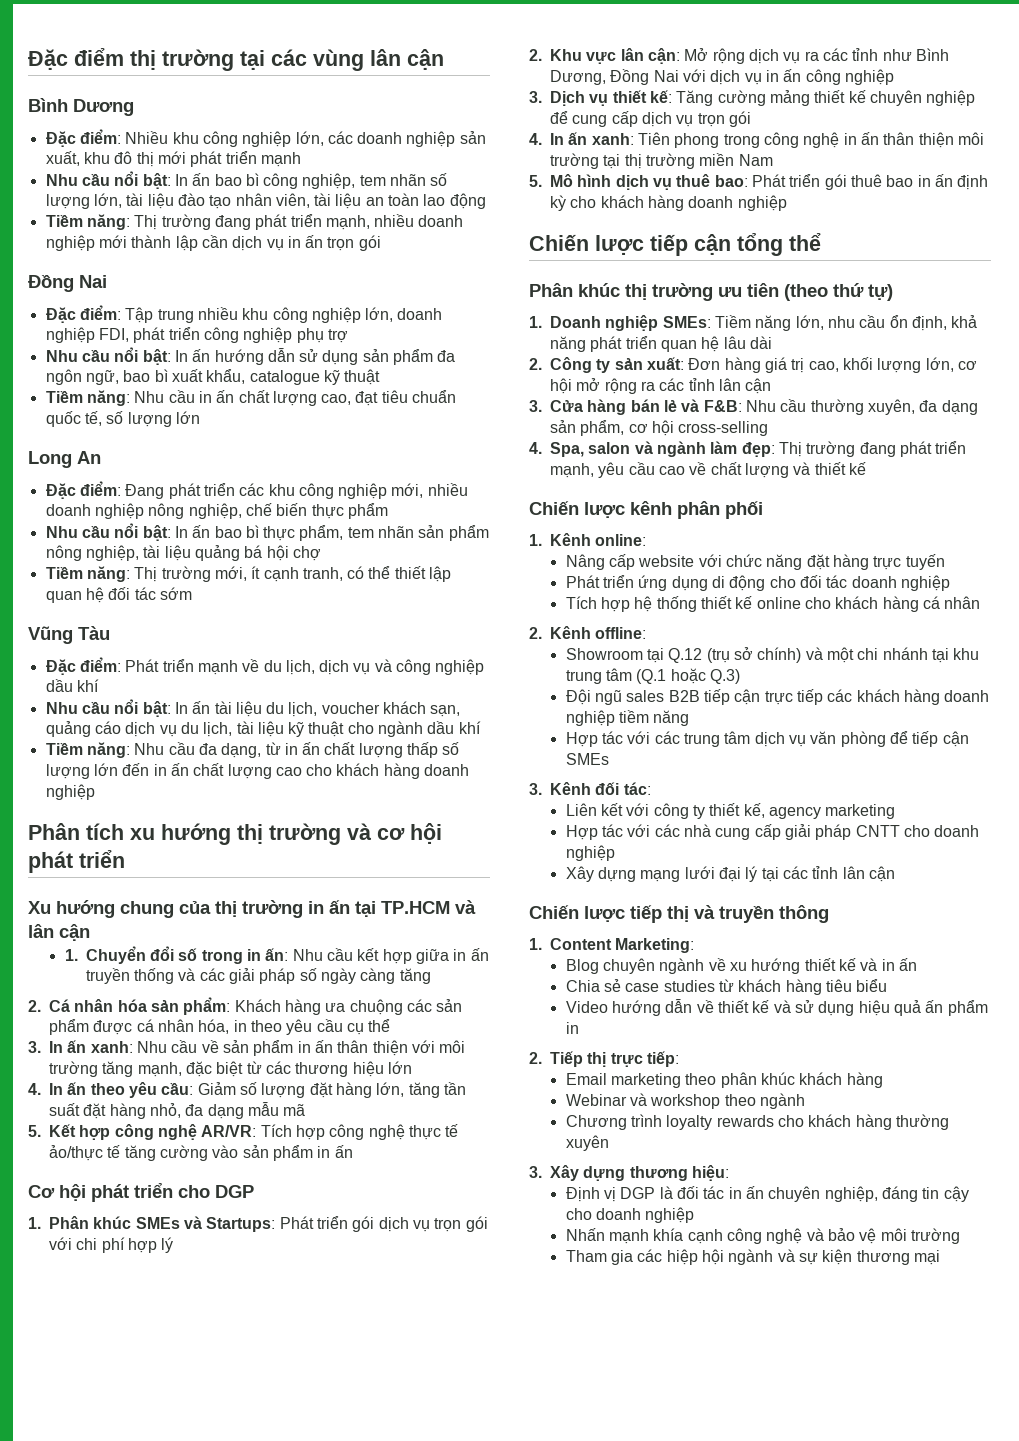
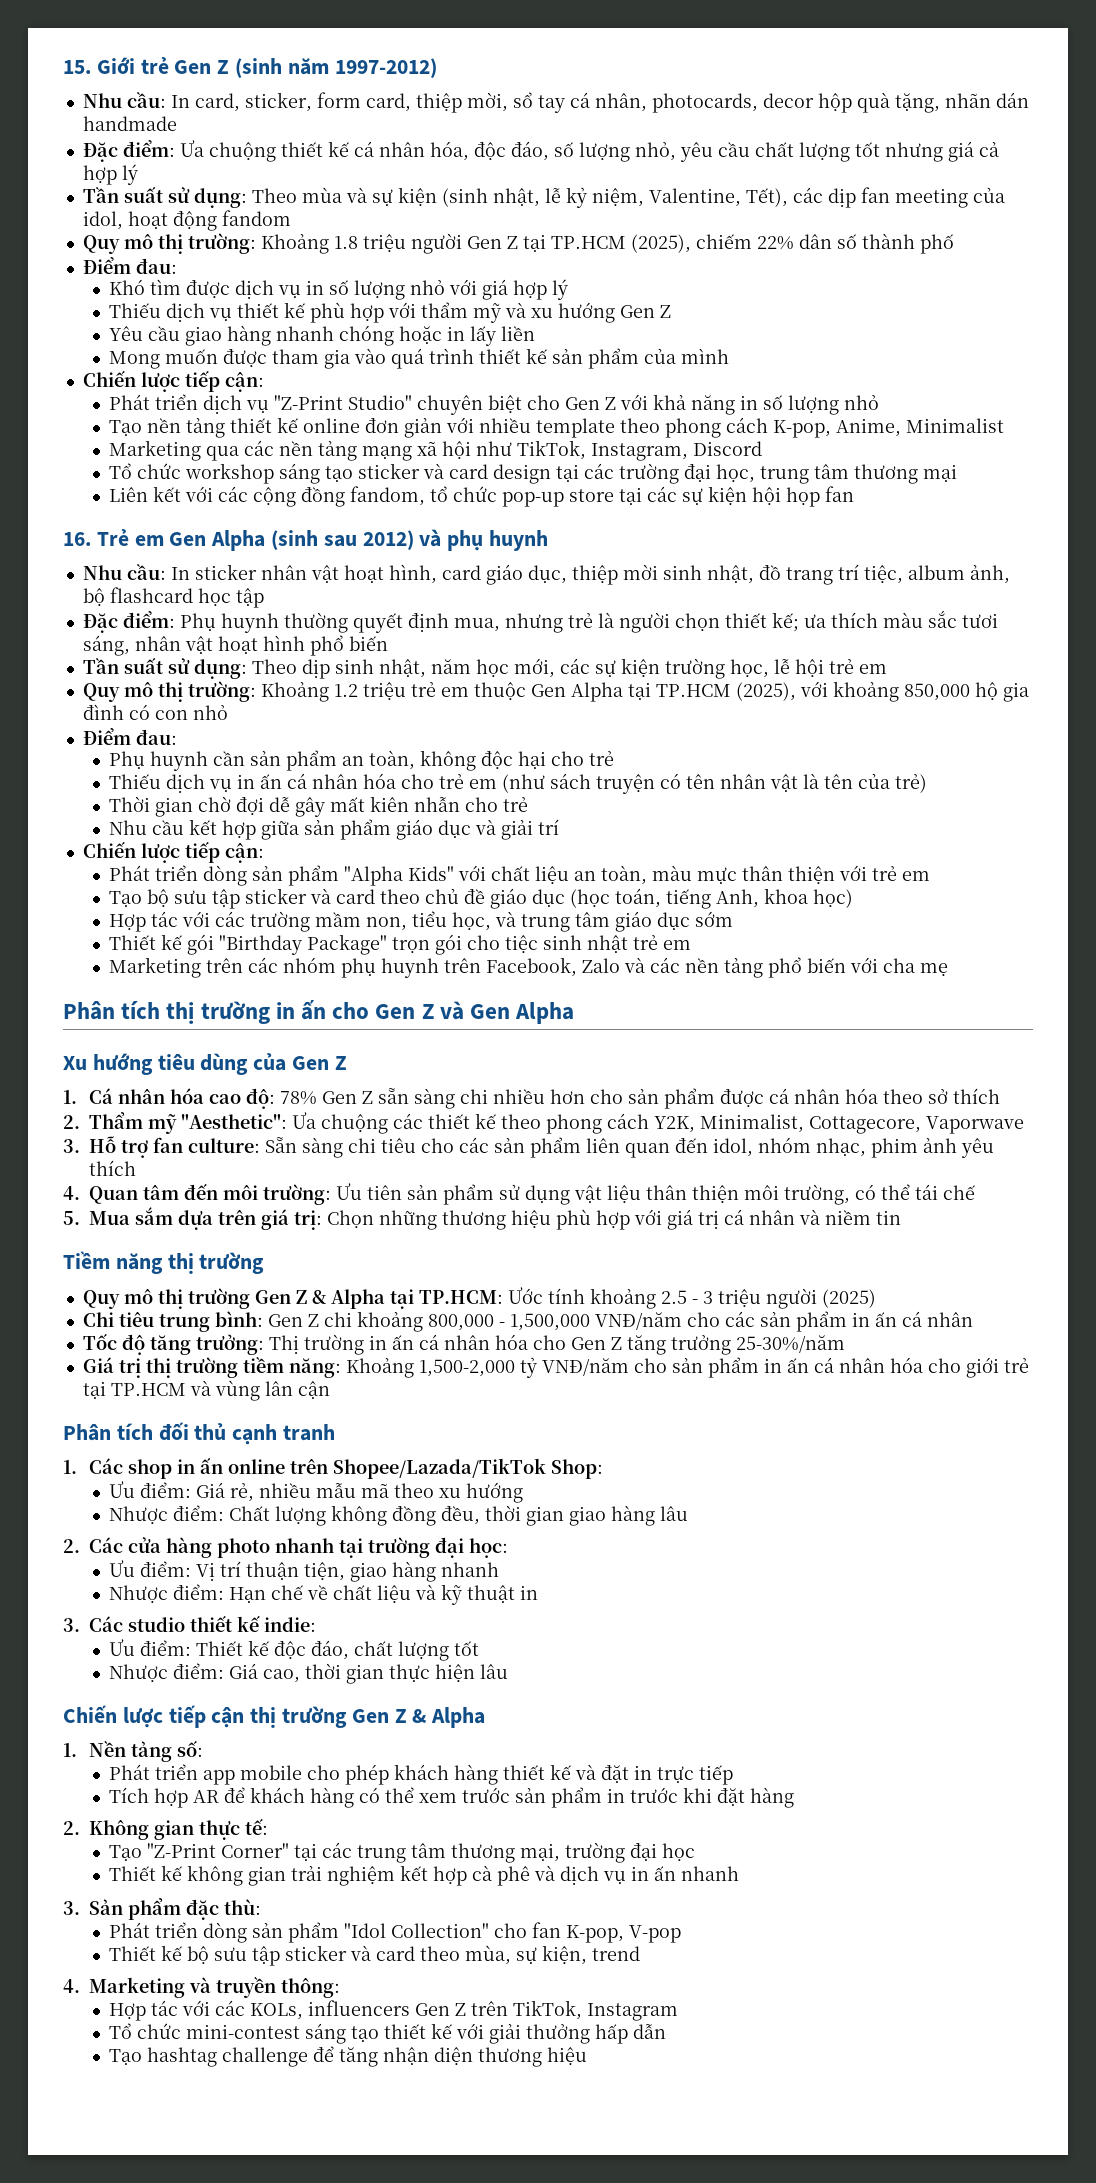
- Đặc điểm thị trường tại các vùng lân cận
- Bình Dương
- Đặc điểm: Nhiều khu công nghiệp lớn, các doanh nghiệp sản xuất, khu đô thị mới phát triển mạnh
- Nhu cầu nổi bật: In ấn bao bì công nghiệp, tem nhãn số lượng lớn, tài liệu đào tạo nhân viên, tài liệu an toàn lao động
- Tiềm năng: Thị trường đang phát triển mạnh, nhiều doanh nghiệp mới thành lập cần dịch vụ in ấn trọn gói
- Đồng Nai
- Đặc điểm: Tập trung nhiều khu công nghiệp lớn, doanh nghiệp FDI, phát triển công nghiệp phụ trợ
- Nhu cầu nổi bật: In ấn hướng dẫn sử dụng sản phẩm đa ngôn ngữ, bao bì xuất khẩu, catalogue kỹ thuật
- Tiềm năng: Nhu cầu in ấn chất lượng cao, đạt tiêu chuẩn quốc tế, số lượng lớn
- Long An
- Đặc điểm: Đang phát triển các khu công nghiệp mới, nhiều doanh nghiệp nông nghiệp, chế biến thực phẩm
- Nhu cầu nổi bật: In ấn bao bì thực phẩm, tem nhãn sản phẩm nông nghiệp, tài liệu quảng bá hội chợ
- Tiềm năng: Thị trường mới, ít cạnh tranh, có thể thiết lập quan hệ đối tác sớm
- Vũng Tàu
- Đặc điểm: Phát triển mạnh về du lịch, dịch vụ và công nghiệp dầu khí
- Nhu cầu nổi bật: In ấn tài liệu du lịch, voucher khách sạn, quảng cáo dịch vụ du lịch, tài liệu kỹ thuật cho ngành dầu khí
- Tiềm năng: Nhu cầu đa dạng, từ in ấn chất lượng thấp số lượng lớn đến in ấn chất lượng cao cho khách hàng doanh nghiệp
- Phân tích xu hướng thị trường và cơ hội phát triển
- Xu hướng chung của thị trường in ấn tại TP.HCM và lân cận
- 1. Chuyển đổi số trong in ấn: Nhu cầu kết hợp giữa in ấn truyền thống và các giải pháp số ngày càng tăng
- 2. Cá nhân hóa sản phẩm: Khách hàng ưa chuộng các sản phẩm được cá nhân hóa, in theo yêu cầu cụ thể
- 3. In ấn xanh: Nhu cầu về sản phẩm in ấn thân thiện với môi trường tăng mạnh, đặc biệt từ các thương hiệu lớn
- 4. In ấn theo yêu cầu: Giảm số lượng đặt hàng lớn, tăng tần suất đặt hàng nhỏ, đa dạng mẫu mã
- 5. Kết hợp công nghệ AR/VR: Tích hợp công nghệ thực tế ảo/thực tế tăng cường vào sản phẩm in ấn
- Cơ hội phát triển cho DGP
- 1. Phân khúc SMEs và Startups: Phát triển gói dịch vụ trọn gói với chi phí hợp lý
- 2. Khu vực lân cận: Mở rộng dịch vụ ra các tỉnh như Bình Dương, Đồng Nai với dịch vụ in ấn công nghiệp
- 3. Dịch vụ thiết kế: Tăng cường mảng thiết kế chuyên nghiệp để cung cấp dịch vụ trọn gói
- 4. In ấn xanh: Tiên phong trong công nghệ in ấn thân thiện môi trường tại thị trường miền Nam
- 5. Mô hình dịch vụ thuê bao: Phát triển gói thuê bao in ấn định kỳ cho khách hàng doanh nghiệp
- Chiến lược tiếp cận tổng thể
- Phân khúc thị trường ưu tiên (theo thứ tự)
- 1. Doanh nghiệp SMEs: Tiềm năng lớn, nhu cầu ổn định, khả năng phát triển quan hệ lâu dài
- 2. Công ty sản xuất: Đơn hàng giá trị cao, khối lượng lớn, cơ hội mở rộng ra các tỉnh lân cận
- 3. Cửa hàng bán lẻ và F&B: Nhu cầu thường xuyên, đa dạng sản phẩm, cơ hội cross-selling
- 4. Spa, salon và ngành làm đẹp: Thị trường đang phát triển mạnh, yêu cầu cao về chất lượng và thiết kế
- Chiến lược kênh phân phối
- 1. Kênh online:
- Nâng cấp website với chức năng đặt hàng trực tuyến
- Phát triển ứng dụng di động cho đối tác doanh nghiệp
- Tích hợp hệ thống thiết kế online cho khách hàng cá nhân
- 2. Kênh offline:
- Showroom tại Q.12 (trụ sở chính) và một chi nhánh tại khu trung tâm (Q.1 hoặc Q.3)
- Đội ngũ sales B2B tiếp cận trực tiếp các khách hàng doanh nghiệp tiềm năng
- Hợp tác với các trung tâm dịch vụ văn phòng để tiếp cận SMEs
- 3. Kênh đối tác:
- Liên kết với công ty thiết kế, agency marketing
- Hợp tác với các nhà cung cấp giải pháp CNTT cho doanh nghiệp
- Xây dựng mạng lưới đại lý tại các tỉnh lân cận
- Chiến lược tiếp thị và truyền thông
- 1. Content Marketing:
- Blog chuyên ngành về xu hướng thiết kế và in ấn
- Chia sẻ case studies từ khách hàng tiêu biểu
- Video hướng dẫn về thiết kế và sử dụng hiệu quả ấn phẩm in
- 2. Tiếp thị trực tiếp:
- Email marketing theo phân khúc khách hàng
- Webinar và workshop theo ngành
- Chương trình loyalty rewards cho khách hàng thường xuyên
- 3. Xây dựng thương hiệu:
- Định vị DGP là đối tác in ấn chuyên nghiệp, đáng tin cậy cho doanh nghiệp
- Nhấn mạnh khía cạnh công nghệ và bảo vệ môi trường
- Tham gia các hiệp hội ngành và sự kiện thương mại
+ 15. Giới trẻ Gen Z (sinh năm 1997-2012)
+ Nhu cầu: In card, sticker, form card, thiệp mời, sổ tay cá nhân, photocards, decor hộp quà tặng, nhãn dán handmade
+ Đặc điểm: Ưa chuộng thiết kế cá nhân hóa, độc đáo, số lượng nhỏ, yêu cầu chất lượng tốt nhưng giá cả hợp lý
+ Tần suất sử dụng: Theo mùa và sự kiện (sinh nhật, lễ kỷ niệm, Valentine, Tết), các dịp fan meeting của idol, hoạt động fandom
+ Quy mô thị trường: Khoảng 1.8 triệu người Gen Z tại TP.HCM (2025), chiếm 22% dân số thành phố
+ Điểm đau:
+ Khó tìm được dịch vụ in số lượng nhỏ với giá hợp lý
+ Thiếu dịch vụ thiết kế phù hợp với thẩm mỹ và xu hướng Gen Z
+ Yêu cầu giao hàng nhanh chóng hoặc in lấy liền
+ Mong muốn được tham gia vào quá trình thiết kế sản phẩm của mình
+ Chiến lược tiếp cận:
+ Phát triển dịch vụ "Z-Print Studio" chuyên biệt cho Gen Z với khả năng in số lượng nhỏ
+ Tạo nền tảng thiết kế online đơn giản với nhiều template theo phong cách K-pop, Anime, Minimalist
+ Marketing qua các nền tảng mạng xã hội như TikTok, Instagram, Discord
+ Tổ chức workshop sáng tạo sticker và card design tại các trường đại học, trung tâm thương mại
+ Liên kết với các cộng đồng fandom, tổ chức pop-up store tại các sự kiện hội họp fan
+ 16. Trẻ em Gen Alpha (sinh sau 2012) và phụ huynh
+ Nhu cầu: In sticker nhân vật hoạt hình, card giáo dục, thiệp mời sinh nhật, đồ trang trí tiệc, album ảnh, bộ flashcard học tập
+ Đặc điểm: Phụ huynh thường quyết định mua, nhưng trẻ là người chọn thiết kế; ưa thích màu sắc tươi sáng, nhân vật hoạt hình phổ biến
+ Tần suất sử dụng: Theo dịp sinh nhật, năm học mới, các sự kiện trường học, lễ hội trẻ em
+ Quy mô thị trường: Khoảng 1.2 triệu trẻ em thuộc Gen Alpha tại TP.HCM (2025), với khoảng 850,000 hộ gia đình có con nhỏ
+ Điểm đau:
+ Phụ huynh cần sản phẩm an toàn, không độc hại cho trẻ
+ Thiếu dịch vụ in ấn cá nhân hóa cho trẻ em (như sách truyện có tên nhân vật là tên của trẻ)
+ Thời gian chờ đợi dễ gây mất kiên nhẫn cho trẻ
+ Nhu cầu kết hợp giữa sản phẩm giáo dục và giải trí
+ Chiến lược tiếp cận:
+ Phát triển dòng sản phẩm "Alpha Kids" với chất liệu an toàn, màu mực thân thiện với trẻ em
+ Tạo bộ sưu tập sticker và card theo chủ đề giáo dục (học toán, tiếng Anh, khoa học)
+ Hợp tác với các trường mầm non, tiểu học, và trung tâm giáo dục sớm
+ Thiết kế gói "Birthday Package" trọn gói cho tiệc sinh nhật trẻ em
+ Marketing trên các nhóm phụ huynh trên Facebook, Zalo và các nền tảng phổ biến với cha mẹ
+ Phân tích thị trường in ấn cho Gen Z và Gen Alpha
+ Xu hướng tiêu dùng của Gen Z
+ 1. Cá nhân hóa cao độ: 78% Gen Z sẵn sàng chi nhiều hơn cho sản phẩm được cá nhân hóa theo sở thích
+ 2. Thẩm mỹ "Aesthetic": Ưa chuộng các thiết kế theo phong cách Y2K, Minimalist, Cottagecore, Vaporwave
+ 3. Hỗ trợ fan culture: Sẵn sàng chi tiêu cho các sản phẩm liên quan đến idol, nhóm nhạc, phim ảnh yêu thích
+ 4. Quan tâm đến môi trường: Ưu tiên sản phẩm sử dụng vật liệu thân thiện môi trường, có thể tái chế
+ 5. Mua sắm dựa trên giá trị: Chọn những thương hiệu phù hợp với giá trị cá nhân và niềm tin
+ Tiềm năng thị trường
+ Quy mô thị trường Gen Z & Alpha tại TP.HCM: Ước tính khoảng 2.5 - 3 triệu người (2025)
+ Chi tiêu trung bình: Gen Z chi khoảng 800,000 - 1,500,000 VNĐ/năm cho các sản phẩm in ấn cá nhân
+ Tốc độ tăng trưởng: Thị trường in ấn cá nhân hóa cho Gen Z tăng trưởng 25-30%/năm
+ Giá trị thị trường tiềm năng: Khoảng 1,500-2,000 tỷ VNĐ/năm cho sản phẩm in ấn cá nhân hóa cho giới trẻ tại TP.HCM và vùng lân cận
+ Phân tích đối thủ cạnh tranh
+ 1. Các shop in ấn online trên Shopee/Lazada/TikTok Shop:
+ Ưu điểm: Giá rẻ, nhiều mẫu mã theo xu hướng
+ Nhược điểm: Chất lượng không đồng đều, thời gian giao hàng lâu
+ 2. Các cửa hàng photo nhanh tại trường đại học:
+ Ưu điểm: Vị trí thuận tiện, giao hàng nhanh
+ Nhược điểm: Hạn chế về chất liệu và kỹ thuật in
+ 3. Các studio thiết kế indie:
+ Ưu điểm: Thiết kế độc đáo, chất lượng tốt
+ Nhược điểm: Giá cao, thời gian thực hiện lâu
+ Chiến lược tiếp cận thị trường Gen Z & Alpha
+ 1. Nền tảng số:
+ Phát triển app mobile cho phép khách hàng thiết kế và đặt in trực tiếp
+ Tích hợp AR để khách hàng có thể xem trước sản phẩm in trước khi đặt hàng
+ 2. Không gian thực tế:
+ Tạo "Z-Print Corner" tại các trung tâm thương mại, trường đại học
+ Thiết kế không gian trải nghiệm kết hợp cà phê và dịch vụ in ấn nhanh
+ 3. Sản phẩm đặc thù:
+ Phát triển dòng sản phẩm "Idol Collection" cho fan K-pop, V-pop
+ Thiết kế bộ sưu tập sticker và card theo mùa, sự kiện, trend
+ 4. Marketing và truyền thông:
+ Hợp tác với các KOLs, influencers Gen Z trên TikTok, Instagram
+ Tổ chức mini-contest sáng tạo thiết kế với giải thưởng hấp dẫn
+ Tạo hashtag challenge để tăng nhận diện thương hiệu

